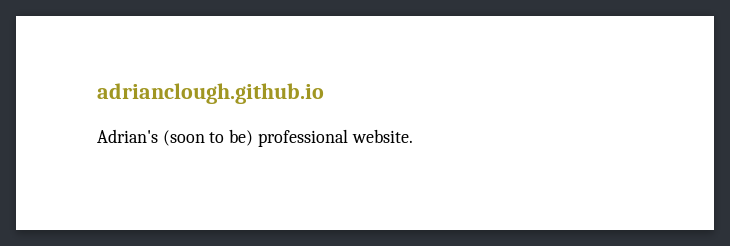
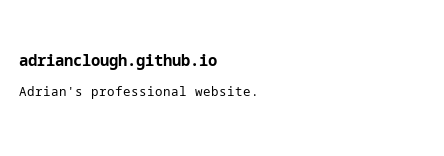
- Adrian's (soon to be) professional website.
+ Adrian's professional website.

